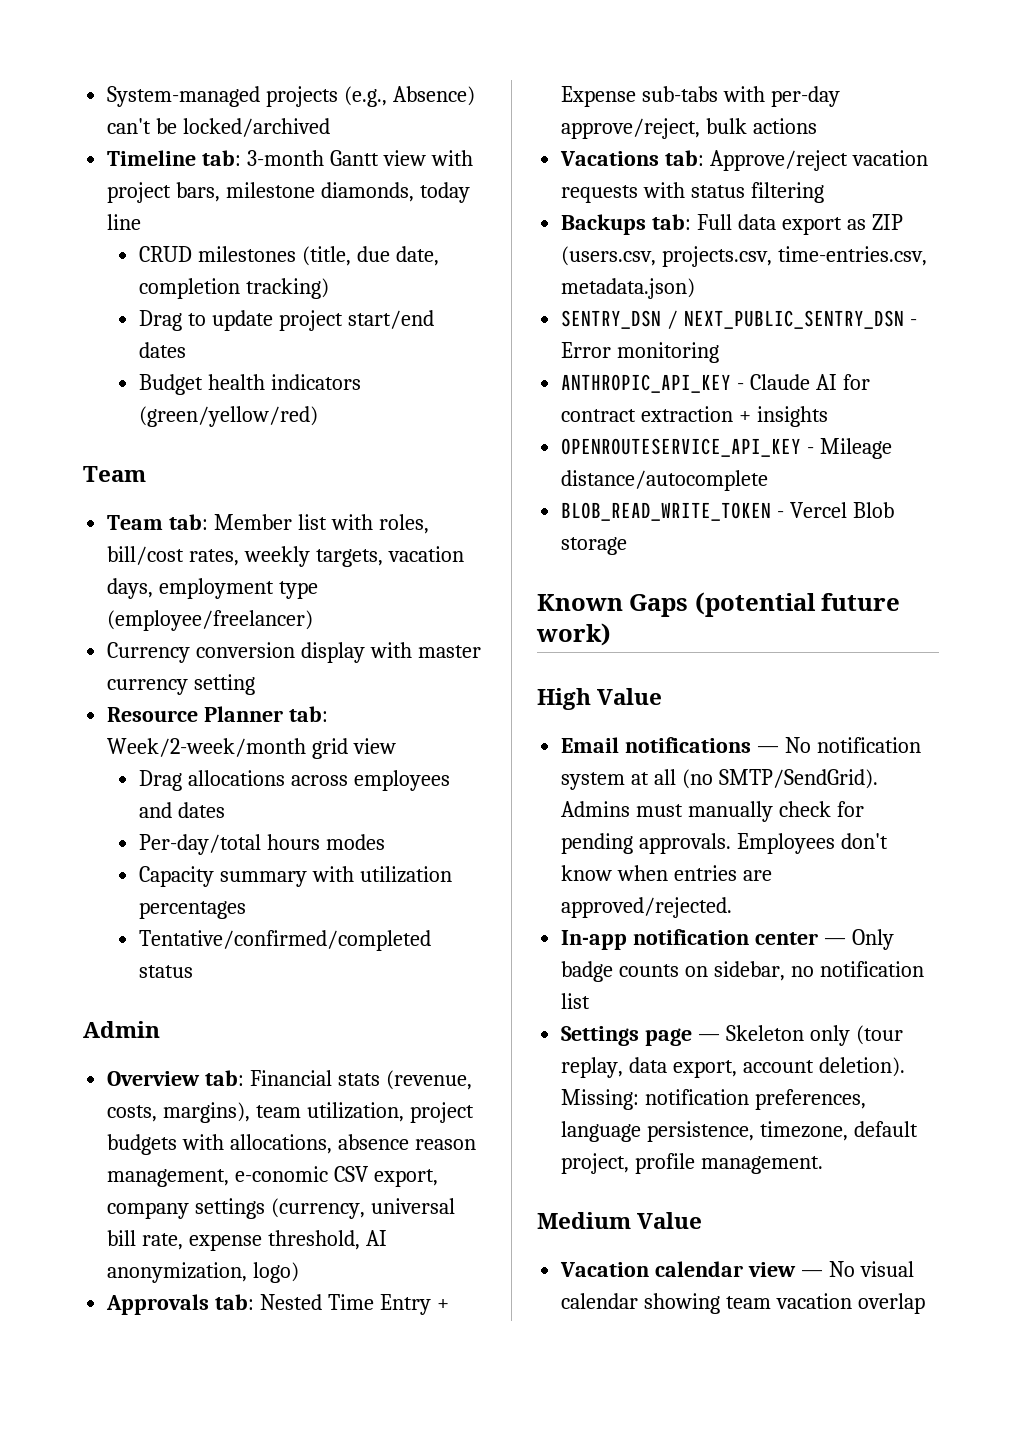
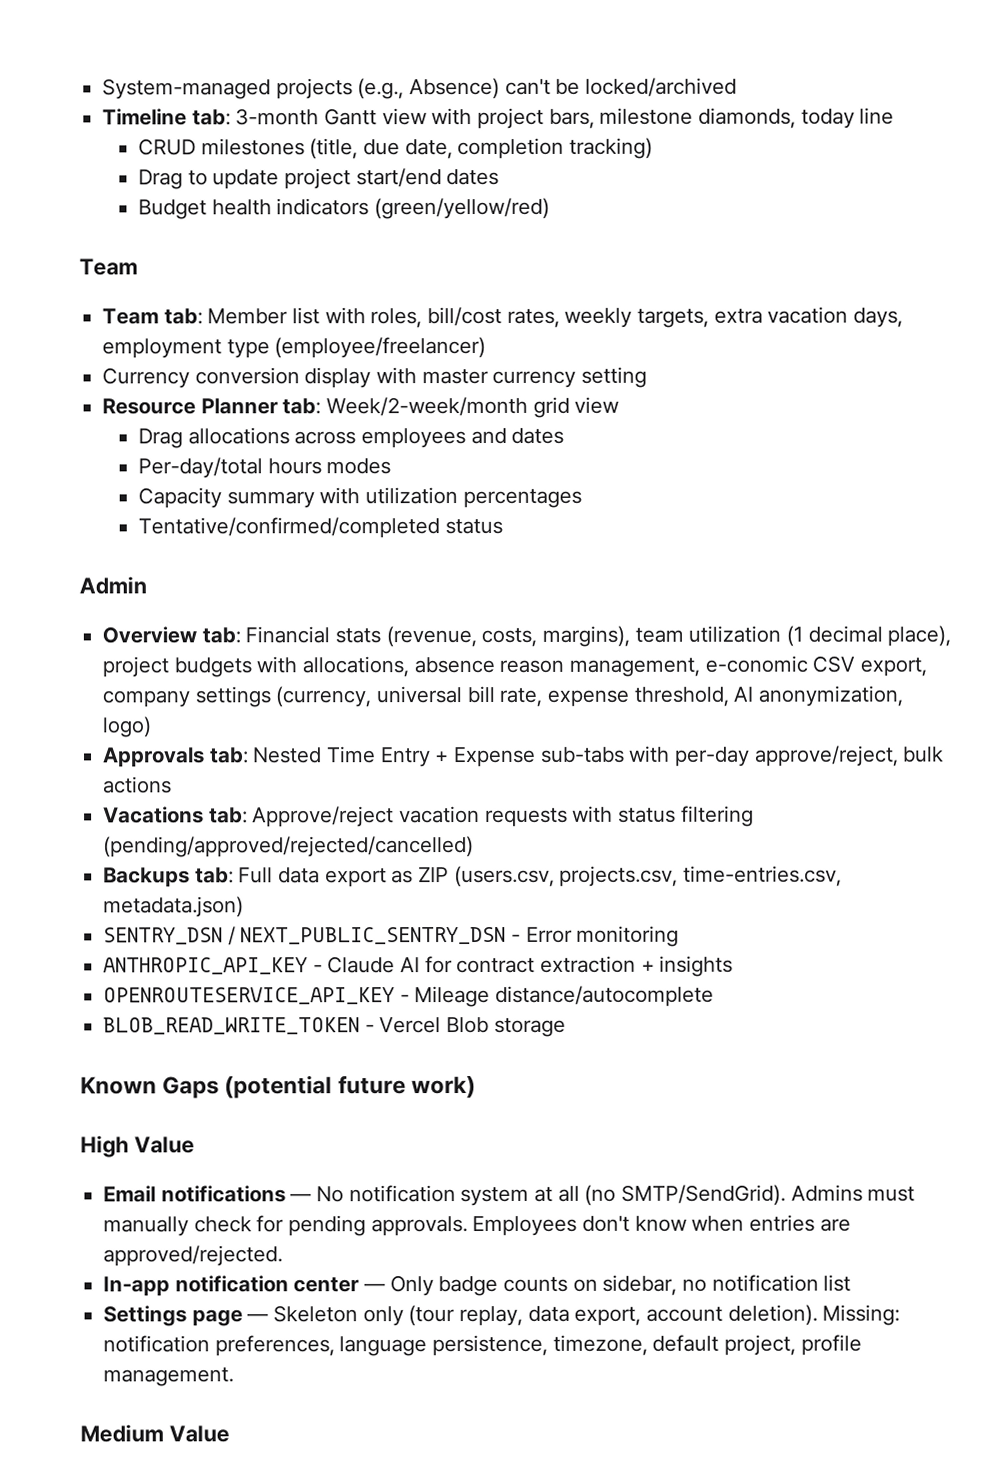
- Team tab: Member list with roles, bill/cost rates, weekly targets, vacation days, employment type (employee/freelancer)
+ Team tab: Member list with roles, bill/cost rates, weekly targets, extra vacation days, employment type (employee/freelancer)
- Overview tab: Financial stats (revenue, costs, margins), team utilization, project budgets with allocations, absence reason management, e-conomic CSV export, company settings (currency, universal bill rate, expense threshold, AI anonymization, logo)
+ Overview tab: Financial stats (revenue, costs, margins), team utilization (1 decimal place), project budgets with allocations, absence reason management, e-conomic CSV export, company settings (currency, universal bill rate, expense threshold, AI anonymization, logo)
- Vacations tab: Approve/reject vacation requests with status filtering
+ Vacations tab: Approve/reject vacation requests with status filtering (pending/approved/rejected/cancelled)
- Vacation calendar view — No visual calendar showing team vacation overlap

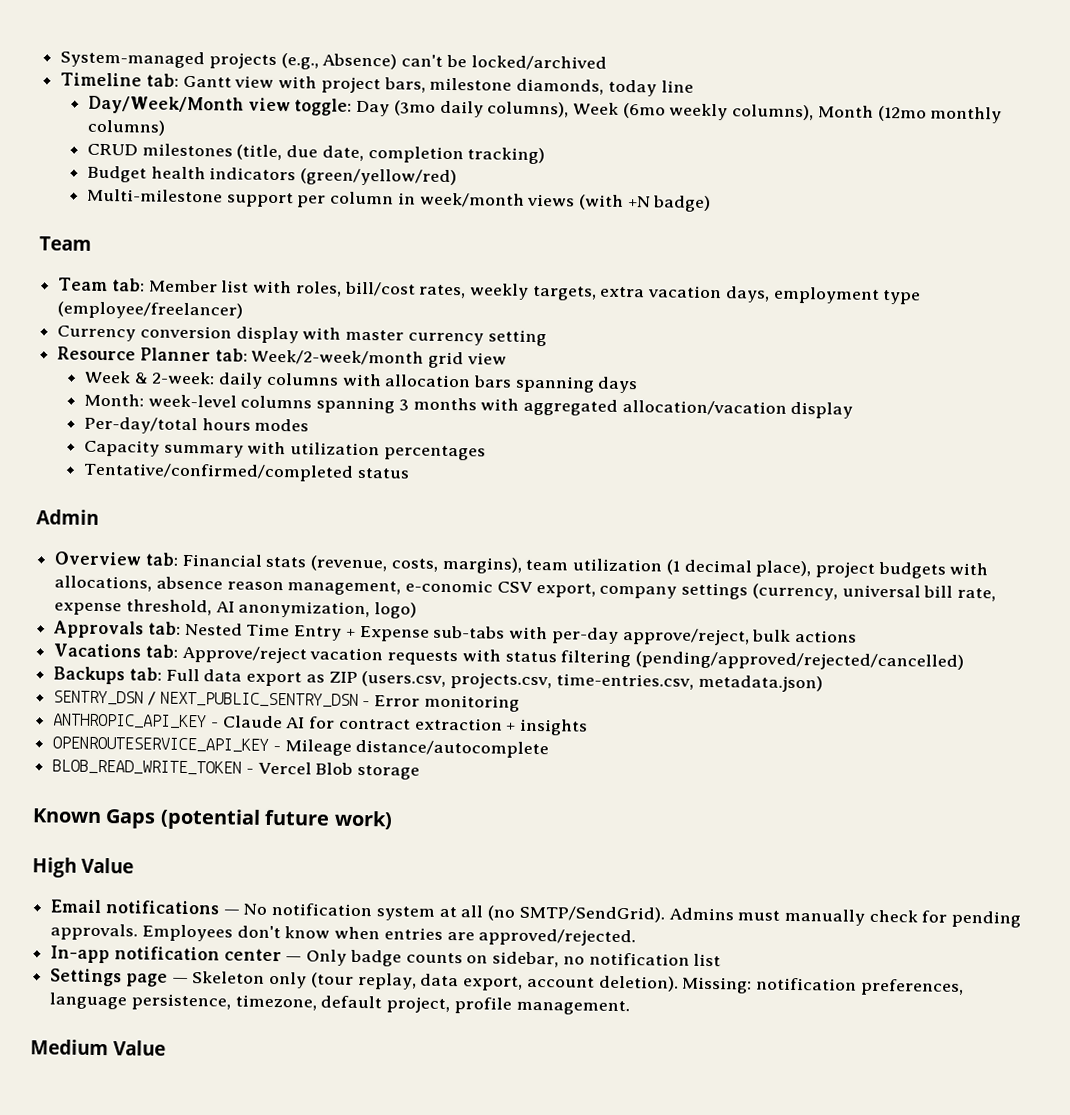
- Timeline tab: 3-month Gantt view with project bars, milestone diamonds, today line
+ Timeline tab: Gantt view with project bars, milestone diamonds, today line
+ Day/Week/Month view toggle: Day (3mo daily columns), Week (6mo weekly columns), Month (12mo monthly columns)
- Drag to update project start/end dates
  Budget health indicators (green/yellow/red)
+ Multi-milestone support per column in week/month views (with +N badge)
- Drag allocations across employees and dates
+ Week & 2-week: daily columns with allocation bars spanning days
+ Month: week-level columns spanning 3 months with aggregated allocation/vacation display

